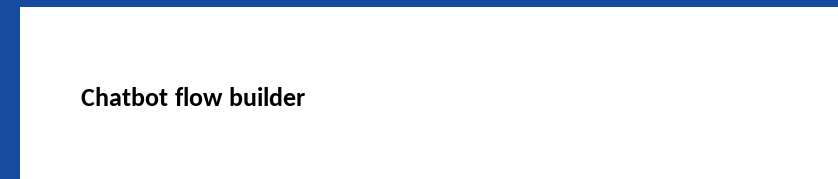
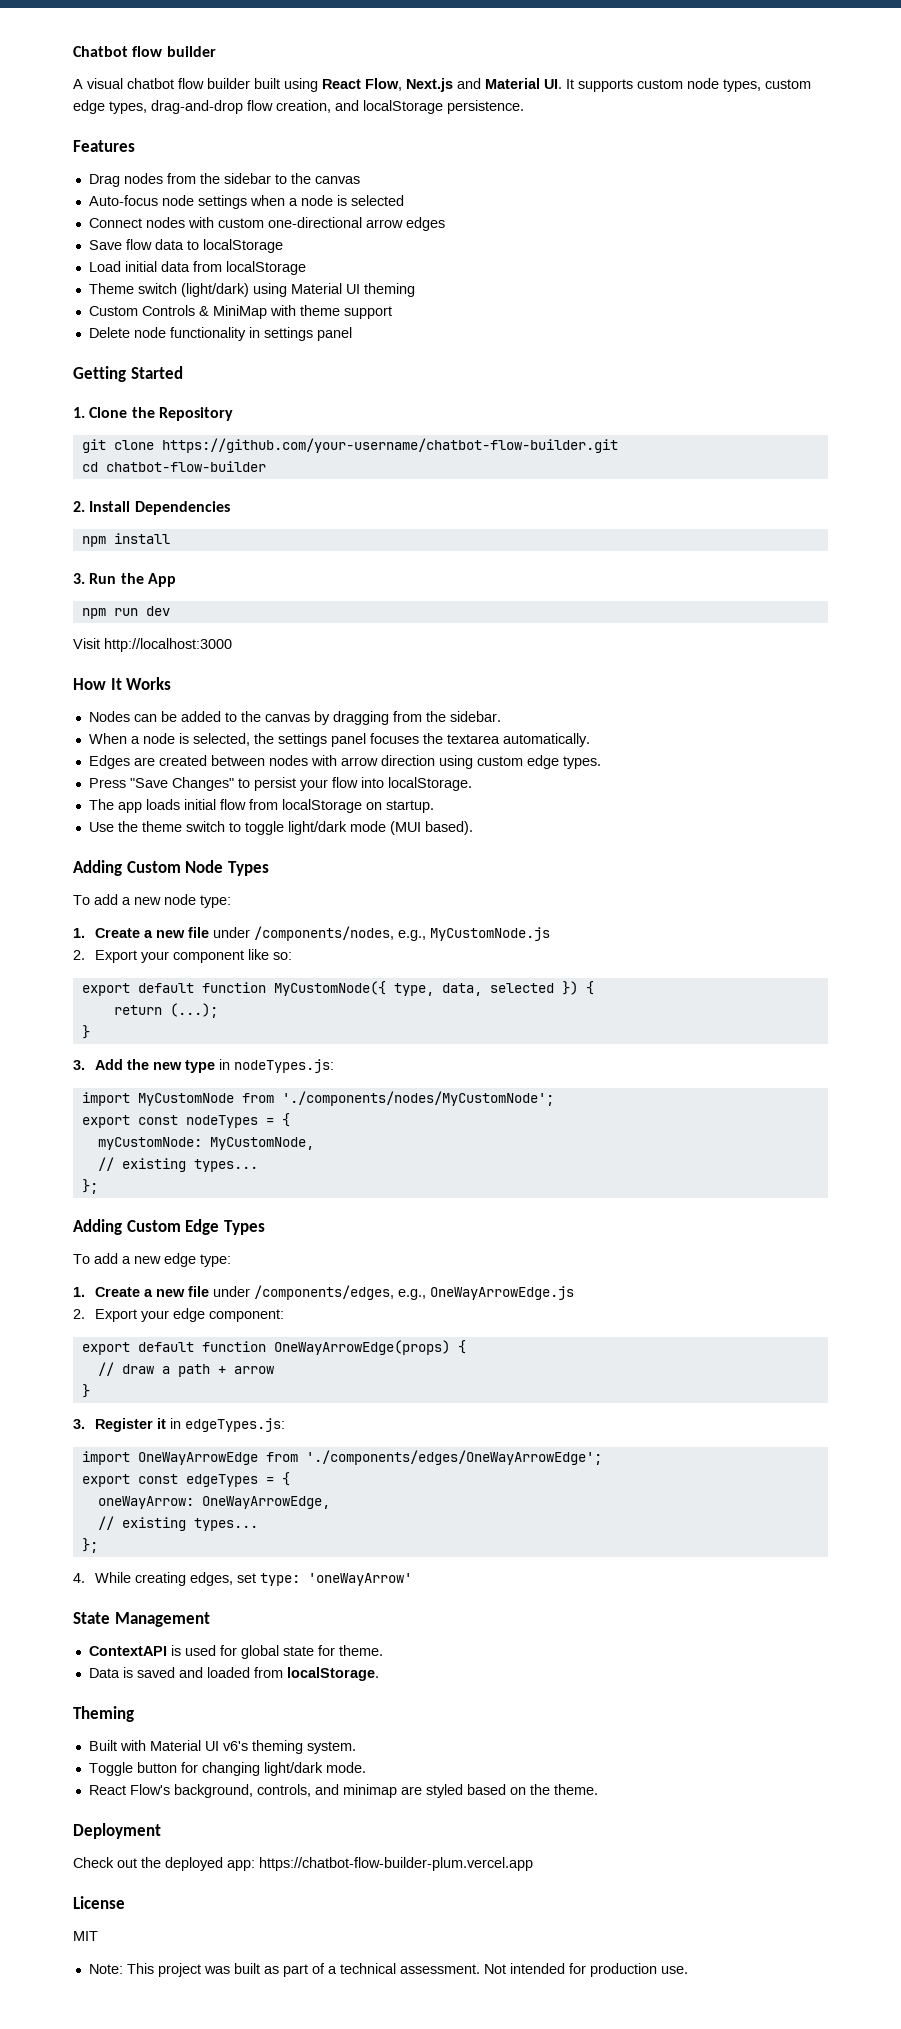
+ A visual chatbot flow builder built using React Flow, Next.js and Material UI. It supports custom node types, custom edge types, drag-and-drop flow creation, and localStorage persistence.
+ Features
+ Drag nodes from the sidebar to the canvas
+ Auto-focus node settings when a node is selected
+ Connect nodes with custom one-directional arrow edges
+ Save flow data to localStorage
+ Load initial data from localStorage
+ Theme switch (light/dark) using Material UI theming
+ Custom Controls & MiniMap with theme support
+ Delete node functionality in settings panel
+ Getting Started
+ 1. Clone the Repository
+ git clone https://github.com/your-username/chatbot-flow-builder.git
+ cd chatbot-flow-builder
+ 2. Install Dependencies
+ npm install
+ 3. Run the App
+ npm run dev
+ Visit http://localhost:3000
+ How It Works
+ Nodes can be added to the canvas by dragging from the sidebar.
+ When a node is selected, the settings panel focuses the textarea automatically.
+ Edges are created between nodes with arrow direction using custom edge types.
+ Press "Save Changes" to persist your flow into localStorage.
+ The app loads initial flow from localStorage on startup.
+ Use the theme switch to toggle light/dark mode (MUI based).
+ Adding Custom Node Types
+ To add a new node type:
+ 1. Create a new file under /components/nodes, e.g., MyCustomNode.js
+ 2. Export your component like so:
+ export default function MyCustomNode({ type, data, selected }) {
+ return (...);
+ }
+ 3. Add the new type in nodeTypes.js:
+ import MyCustomNode from './components/nodes/MyCustomNode';
+ export const nodeTypes = {
+ myCustomNode: MyCustomNode,
+ // existing types...
+ };
+ Adding Custom Edge Types
+ To add a new edge type:
+ 1. Create a new file under /components/edges, e.g., OneWayArrowEdge.js
+ 2. Export your edge component:
+ export default function OneWayArrowEdge(props) {
+ // draw a path + arrow
+ }
+ 3. Register it in edgeTypes.js:
+ import OneWayArrowEdge from './components/edges/OneWayArrowEdge';
+ export const edgeTypes = {
+ oneWayArrow: OneWayArrowEdge,
+ // existing types...
+ };
+ 4. While creating edges, set type: 'oneWayArrow'
+ State Management
+ ContextAPI is used for global state for theme.
+ Data is saved and loaded from localStorage.
+ Theming
+ Built with Material UI v6's theming system.
+ Toggle button for changing light/dark mode.
+ React Flow's background, controls, and minimap are styled based on the theme.
+ Deployment
+ Check out the deployed app: https://chatbot-flow-builder-plum.vercel.app
+ License
+ MIT
+ Note: This project was built as part of a technical assessment. Not intended for production use.

